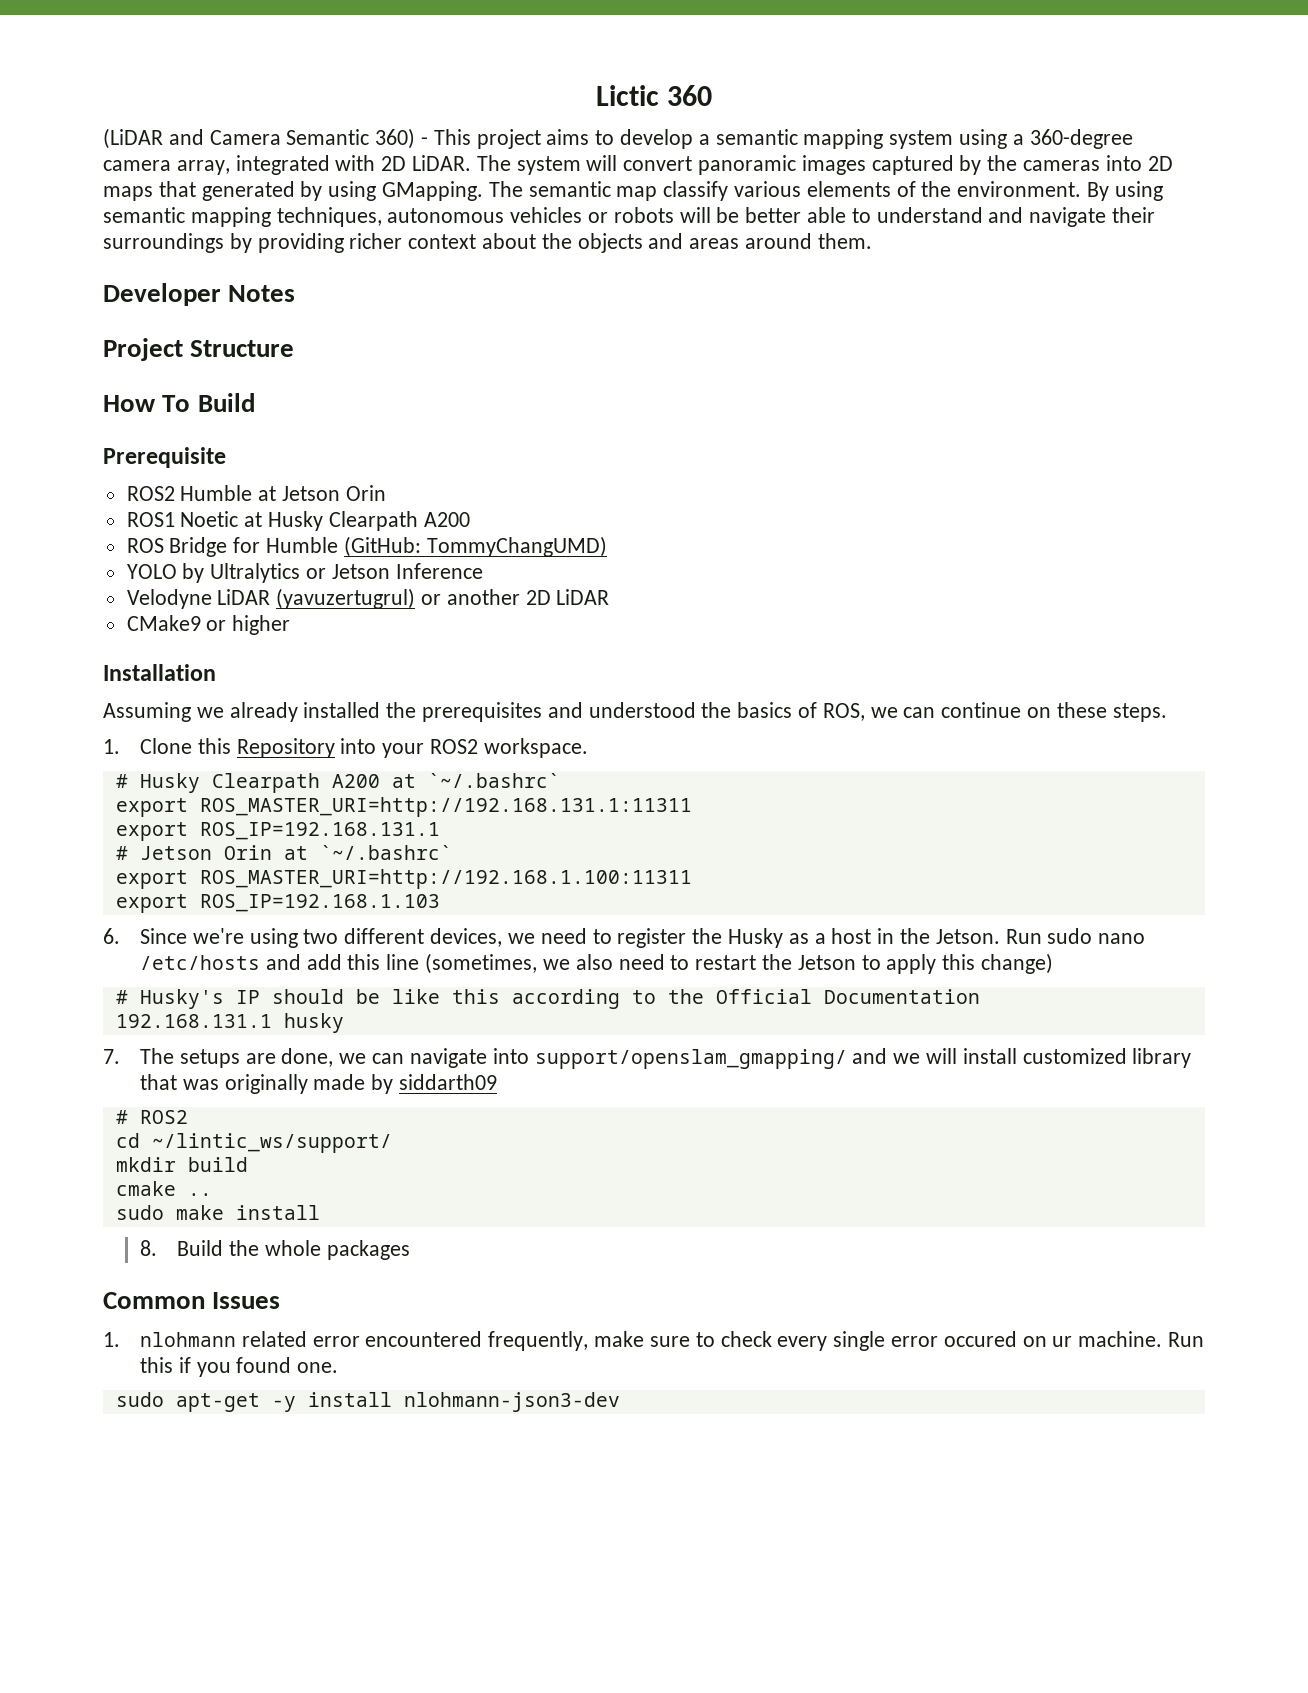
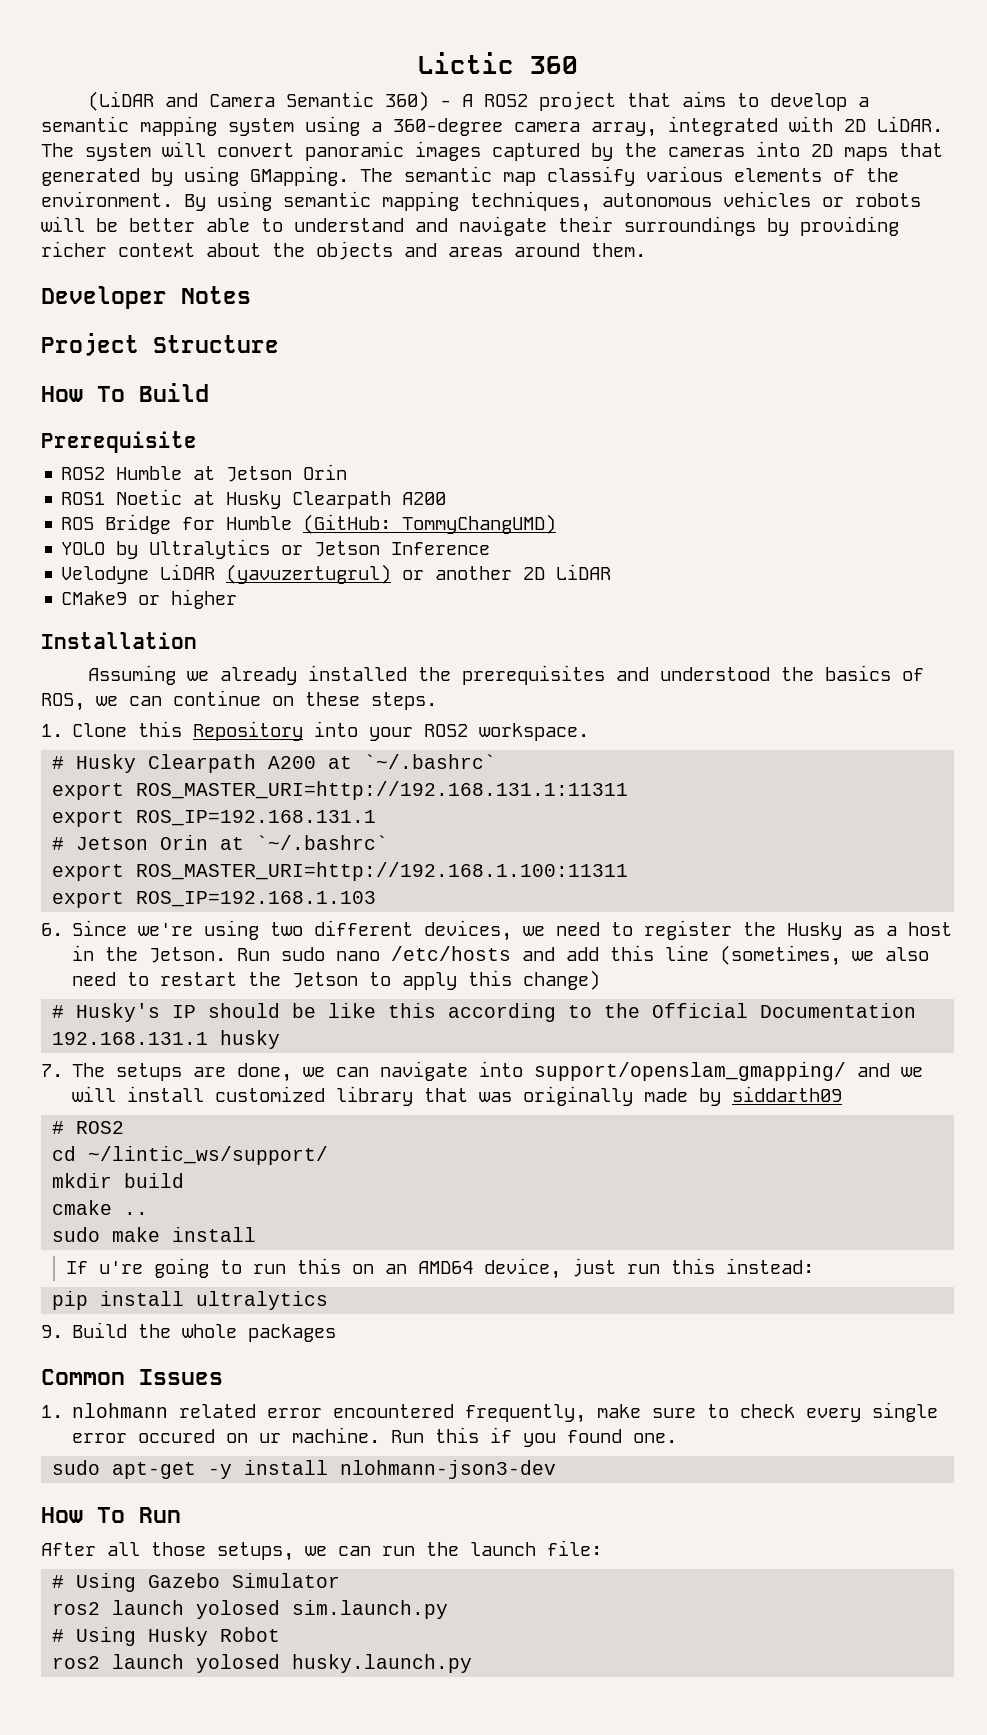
- (LiDAR and Camera Semantic 360) - This project aims to develop a semantic mapping system using a 360-degree camera array, integrated with 2D LiDAR.
+ (LiDAR and Camera Semantic 360) - A ROS2 project that aims to develop a semantic mapping system using a 360-degree camera array, integrated with 2D LiDAR.
- 8. Build the whole packages
+ If u're going to run this on an AMD64 device, just run this instead:
+ pip install ultralytics
+ 9. Build the whole packages
+ How To Run
+ After all those setups, we can run the launch file:
+ # Using Gazebo Simulator
+ ros2 launch yolosed sim.launch.py
+ # Using Husky Robot
+ ros2 launch yolosed husky.launch.py

